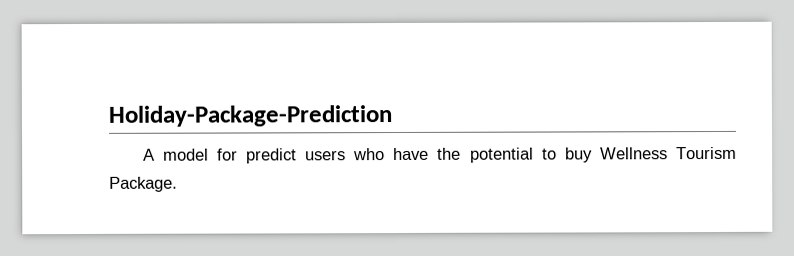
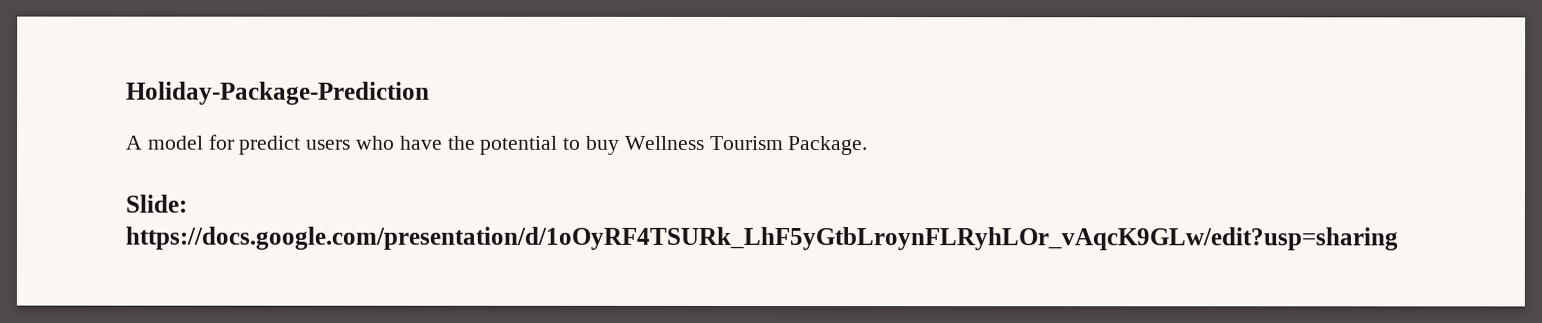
+ Slide: https://docs.google.com/presentation/d/1oOyRF4TSURk_LhF5yGtbLroynFLRyhLOr_vAqcK9GLw/edit?usp=sharing

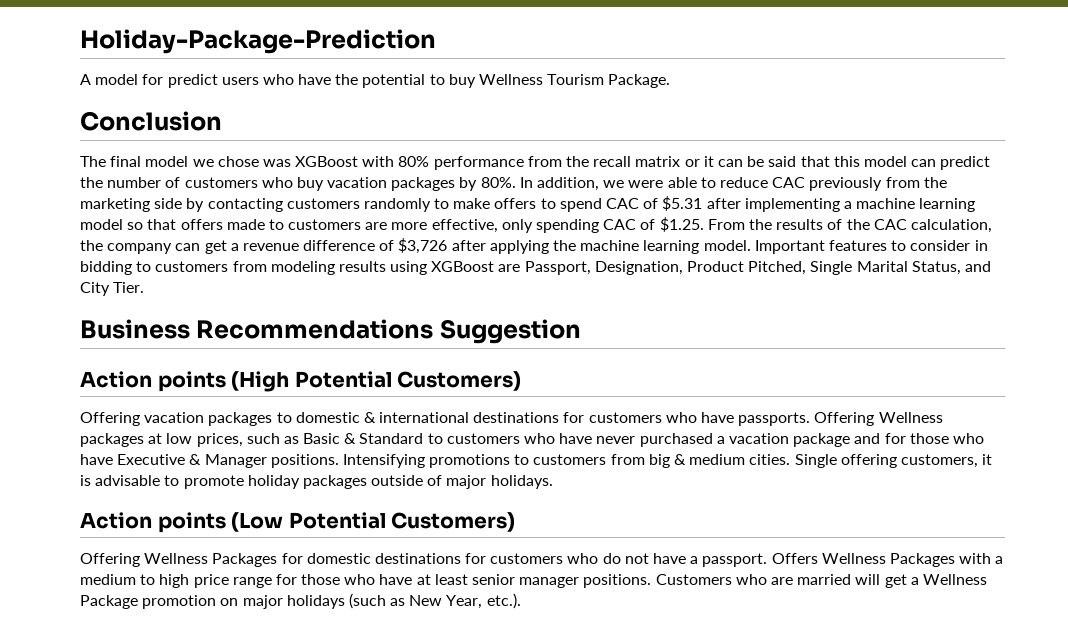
- Slide: https://docs.google.com/presentation/d/1oOyRF4TSURk_LhF5yGtbLroynFLRyhLOr_vAqcK9GLw/edit?usp=sharing
+ Conclusion
+ The final model we chose was XGBoost with 80% performance from the recall matrix or it can be said that this model can predict the number of customers who buy vacation packages by 80%. In addition, we were able to reduce CAC previously from the marketing side by contacting customers randomly to make offers to spend CAC of $5.31 after implementing a machine learning model so that offers made to customers are more effective, only spending CAC of $1.25. From the results of the CAC calculation, the company can get a revenue difference of $3,726 after applying the machine learning model. Important features to consider in bidding to customers from modeling results using XGBoost are Passport, Designation, Product Pitched, Single Marital Status, and City Tier.
+ Business Recommendations Suggestion
+ Action points (High Potential Customers)
+ Offering vacation packages to domestic & international destinations for customers who have passports. Offering Wellness packages at low prices, such as Basic & Standard to customers who have never purchased a vacation package and for those who have Executive & Manager positions. Intensifying promotions to customers from big & medium cities. Single offering customers, it is advisable to promote holiday packages outside of major holidays.
+ Action points (Low Potential Customers)
+ Offering Wellness Packages for domestic destinations for customers who do not have a passport. Offers Wellness Packages with a medium to high price range for those who have at least senior manager positions. Customers who are married will get a Wellness Package promotion on major holidays (such as New Year, etc.).

